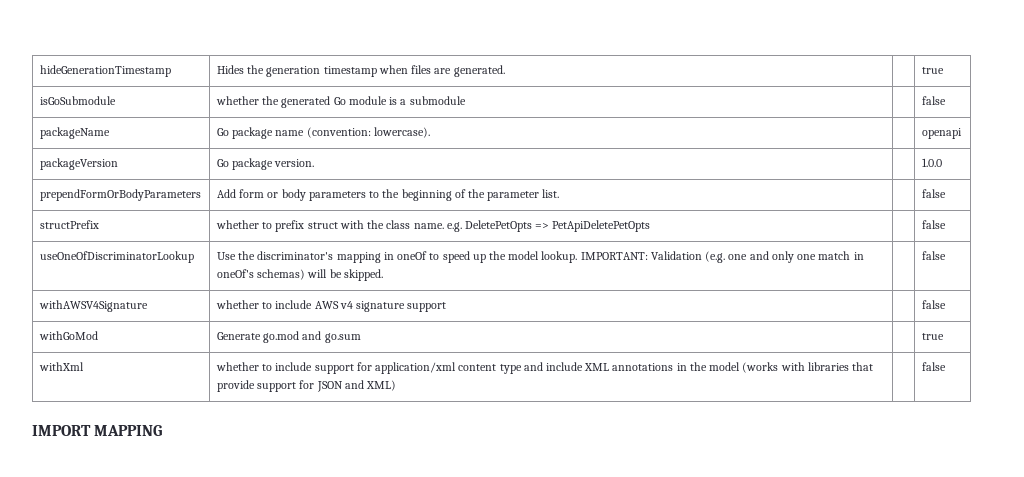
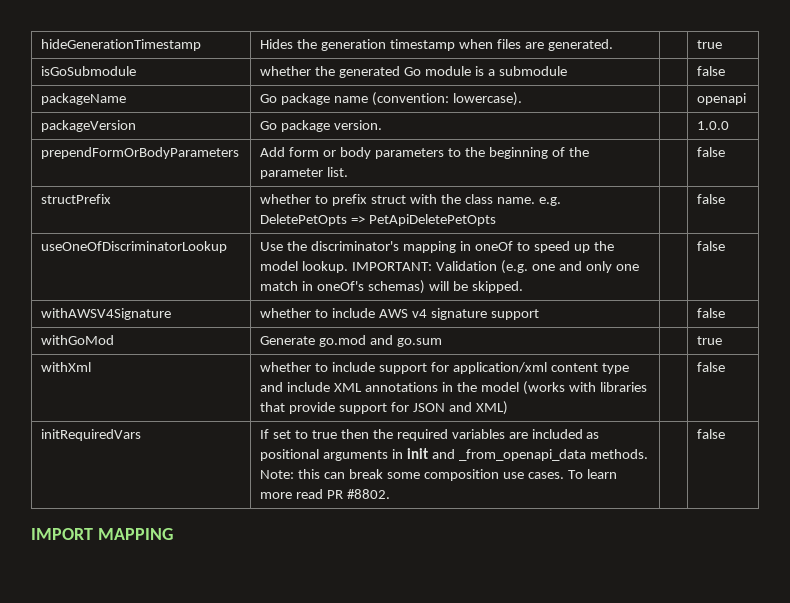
+ initRequiredVars | If set to true then the required variables are included as positional arguments in init and _from_openapi_data methods. Note: this can break some composition use cases. To learn more read PR #8802. | | false

